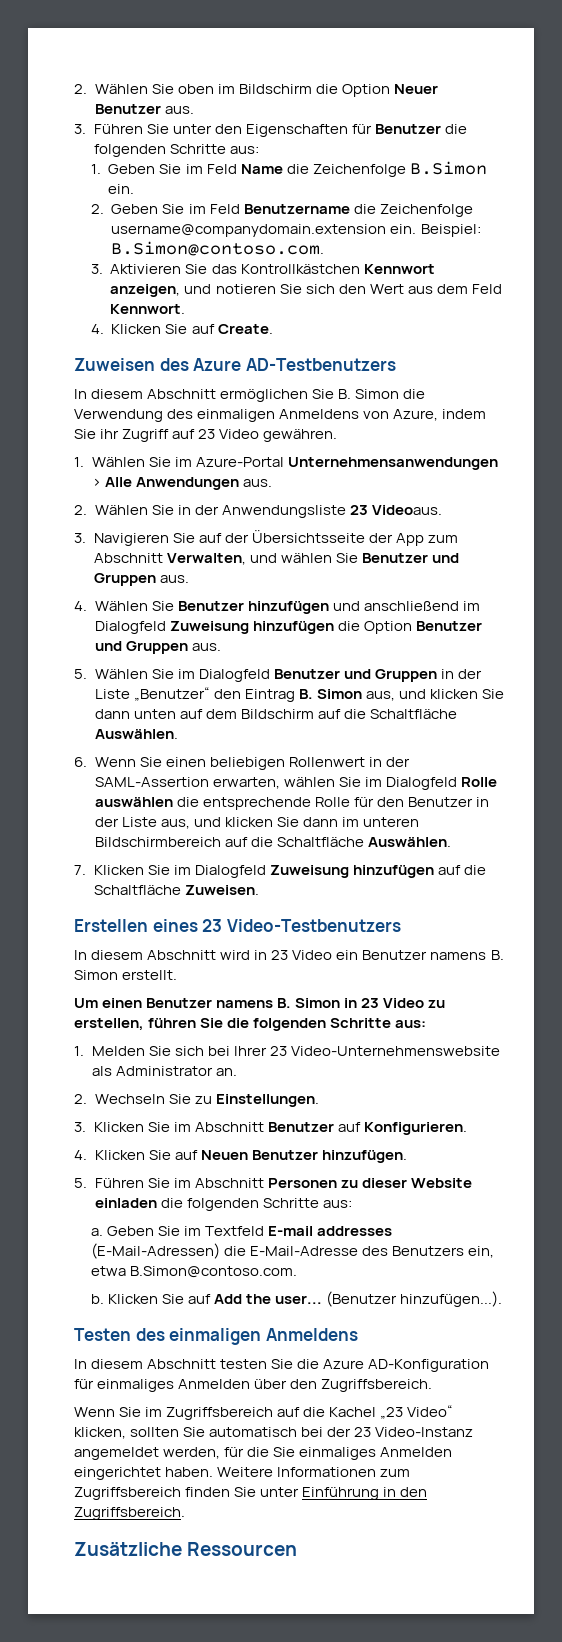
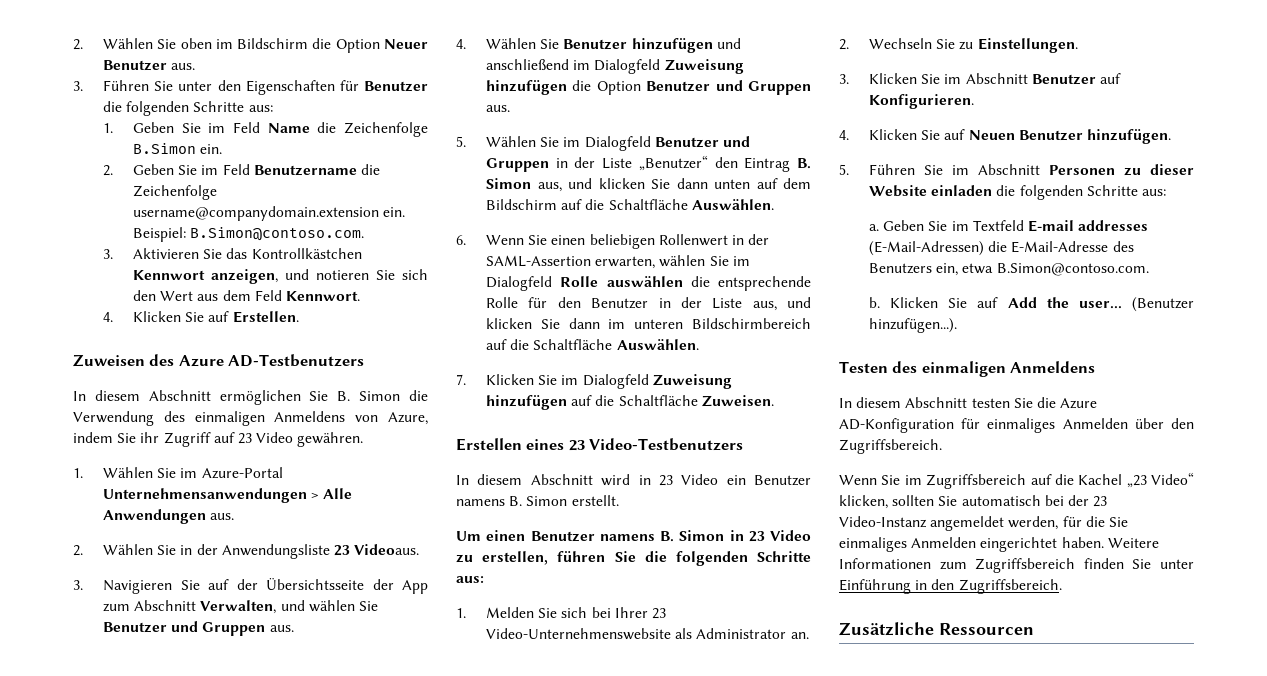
- 4. Klicken Sie auf Create.
+ 4. Klicken Sie auf Erstellen.

